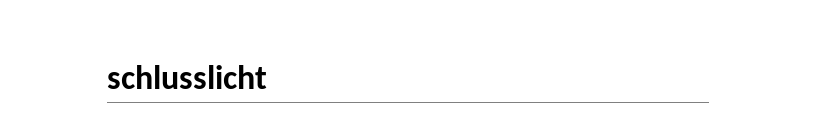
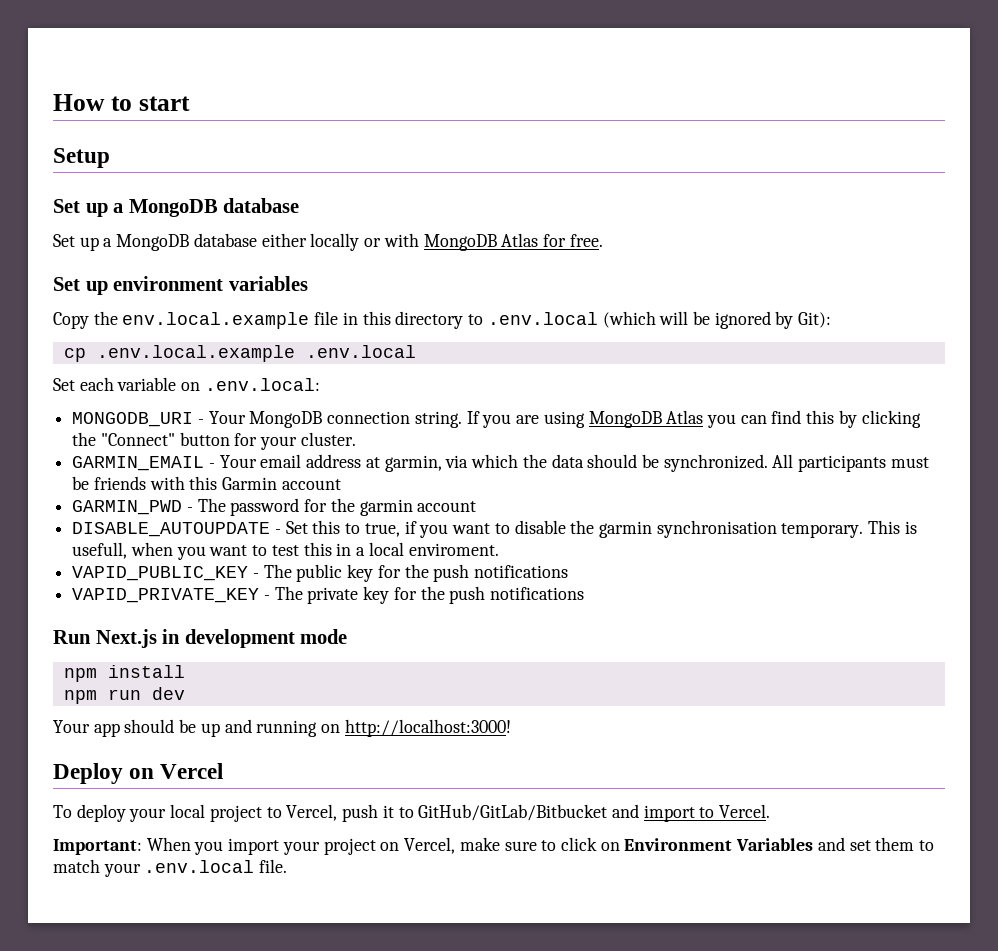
- schlusslicht
+ How to start
+ Setup
+ Set up a MongoDB database
+ Set up a MongoDB database either locally or with MongoDB Atlas for free.
+ Set up environment variables
+ Copy the env.local.example file in this directory to .env.local (which will be ignored by Git):
+ cp .env.local.example .env.local
+ Set each variable on .env.local:
+ MONGODB_URI - Your MongoDB connection string. If you are using MongoDB Atlas you can find this by clicking the "Connect" button for your cluster.
+ GARMIN_EMAIL - Your email address at garmin, via which the data should be synchronized. All participants must be friends with this Garmin account
+ GARMIN_PWD - The password for the garmin account
+ DISABLE_AUTOUPDATE - Set this to true, if you want to disable the garmin synchronisation temporary. This is usefull, when you want to test this in a local enviroment.
+ VAPID_PUBLIC_KEY - The public key for the push notifications
+ VAPID_PRIVATE_KEY - The private key for the push notifications
+ Run Next.js in development mode
+ npm install
+ npm run dev
+ Your app should be up and running on http://localhost:3000!
+ Deploy on Vercel
+ To deploy your local project to Vercel, push it to GitHub/GitLab/Bitbucket and import to Vercel.
+ Important: When you import your project on Vercel, make sure to click on Environment Variables and set them to match your .env.local file.

